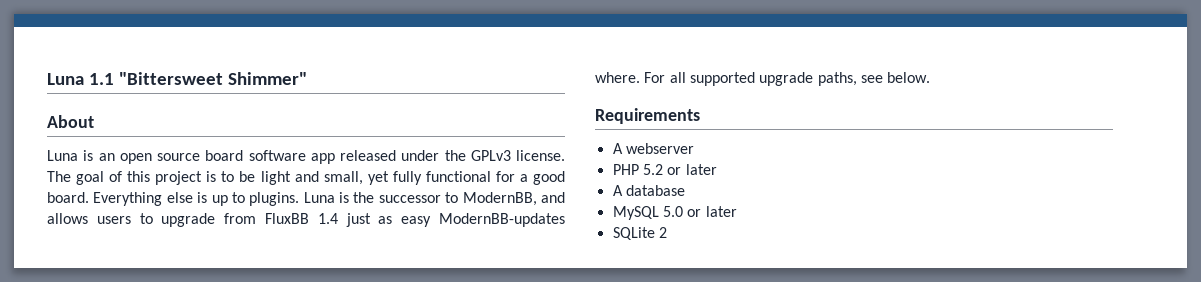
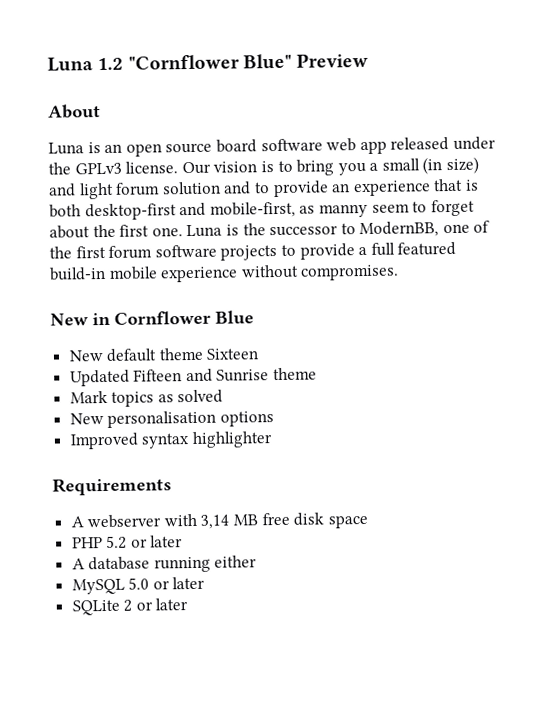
- Luna 1.1 "Bittersweet Shimmer"
+ Luna 1.2 "Cornflower Blue" Preview
- Luna is an open source board software app released under the GPLv3 license.
+ Luna is an open source board software web app released under the GPLv3 license.
- The goal of this project is to be light and small, yet fully functional for a good board. Everything else is up to plugins.
+ Our vision is to bring you a small (in size) and light forum solution and to provide an experience that is both desktop-first and mobile-first, as manny seem to forget about the first one.
- Luna is the successor to ModernBB, and allows users to upgrade from FluxBB 1.4 just as easy ModernBB-updates where. For all supported upgrade paths, see below.
+ Luna is the successor to ModernBB, one of the first forum software projects to provide a full featured build-in mobile experience without compromises.
+ New in Cornflower Blue
+ New default theme Sixteen
+ Updated Fifteen and Sunrise theme
+ Mark topics as solved
+ New personalisation options
+ Improved syntax highlighter
  Requirements
- A webserver
+ A webserver with 3,14 MB free disk space
- A database
+ A database running either
- SQLite 2
+ SQLite 2 or later

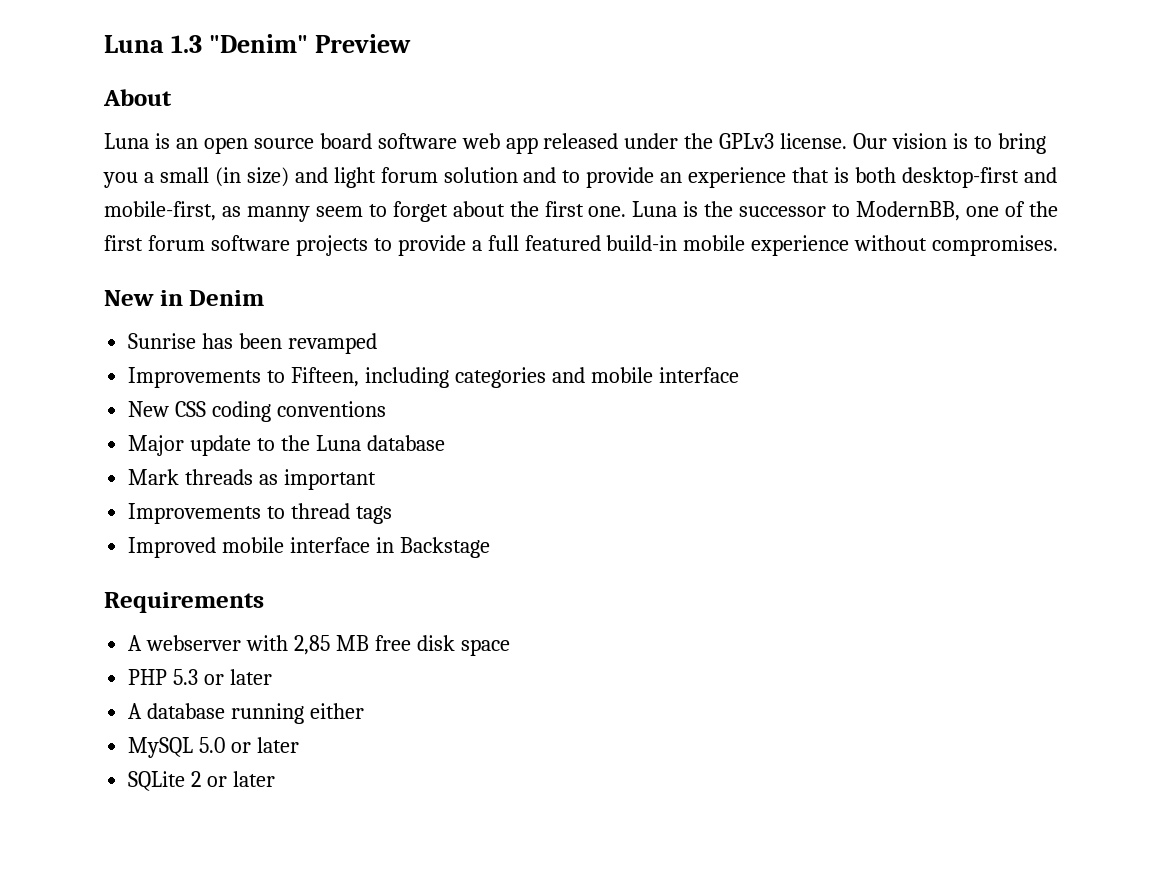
- Luna 1.2 "Cornflower Blue" Preview
+ Luna 1.3 "Denim" Preview
- New in Cornflower Blue
- New default theme Sixteen
- Updated Fifteen and Sunrise theme
- Mark topics as solved
- New personalisation options
- Improved syntax highlighter
+ New in Denim
+ Sunrise has been revamped
+ Improvements to Fifteen, including categories and mobile interface
+ New CSS coding conventions
+ Major update to the Luna database
+ Mark threads as important
+ Improvements to thread tags
+ Improved mobile interface in Backstage
- A webserver with 3,14 MB free disk space
+ A webserver with 2,85 MB free disk space
- PHP 5.2 or later
+ PHP 5.3 or later

